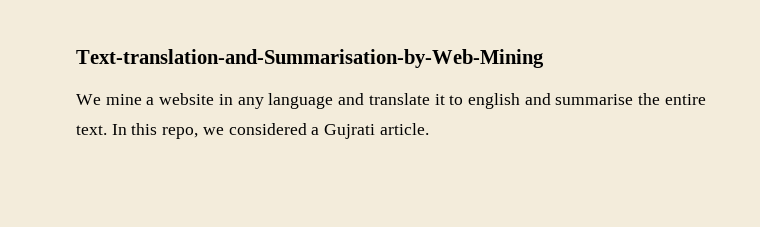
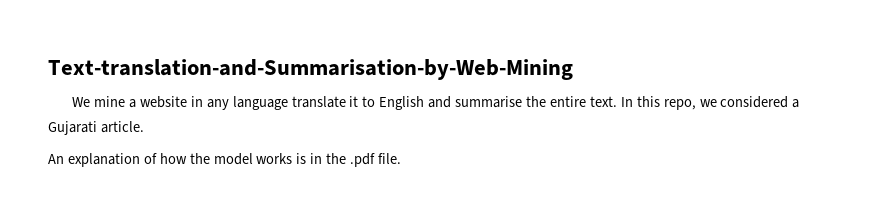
- We mine a website in any language and translate it to english and summarise the entire text.
+ We mine a website in any language translate it to English and summarise the entire text.
- In this repo, we considered a Gujrati article.
+ In this repo, we considered a Gujarati article.
+ An explanation of how the model works is in the .pdf file.

